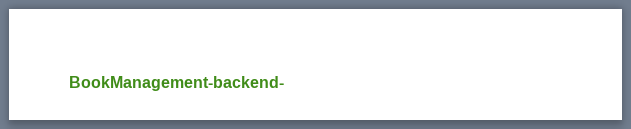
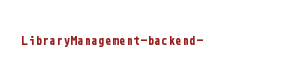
- BookManagement-backend-
+ LibraryManagement-backend-

